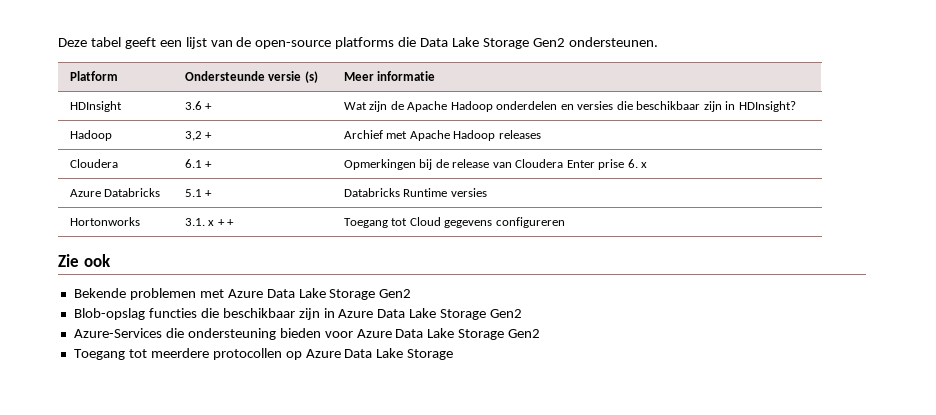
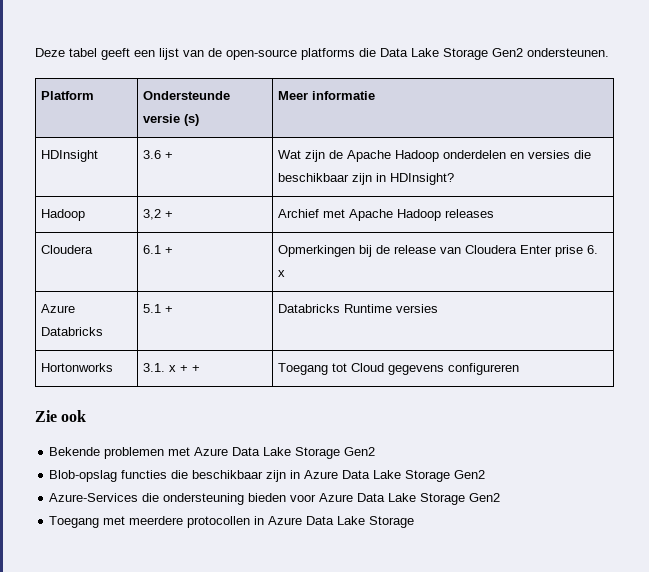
- Toegang tot meerdere protocollen op Azure Data Lake Storage
+ Toegang met meerdere protocollen in Azure Data Lake Storage

